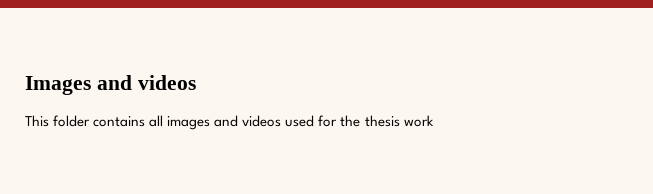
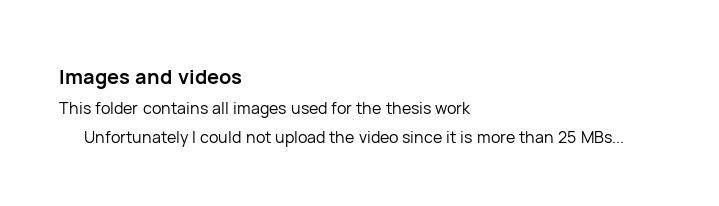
- This folder contains all images and videos used for the thesis work
+ This folder contains all images used for the thesis work
+ Unfortunately I could not upload the video since it is more than 25 MBs...

